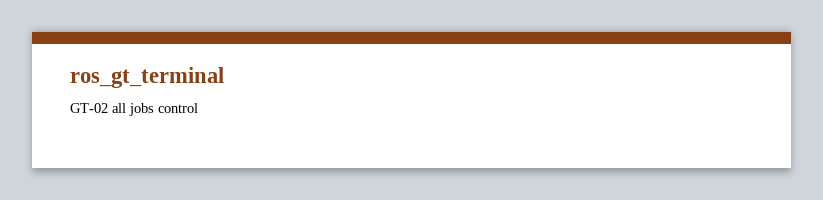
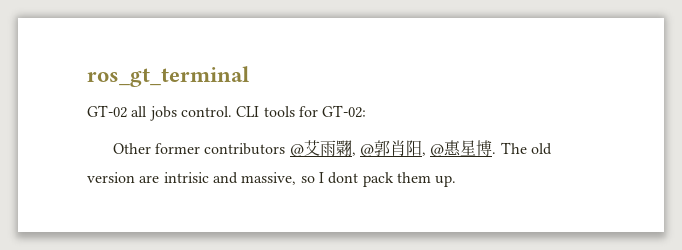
- GT-02 all jobs control
+ GT-02 all jobs control. CLI tools for GT-02:
+ Other former contributors @艾雨翾, @郭肖阳, @惠星博. The old version are intrisic and massive, so I dont pack them up.

